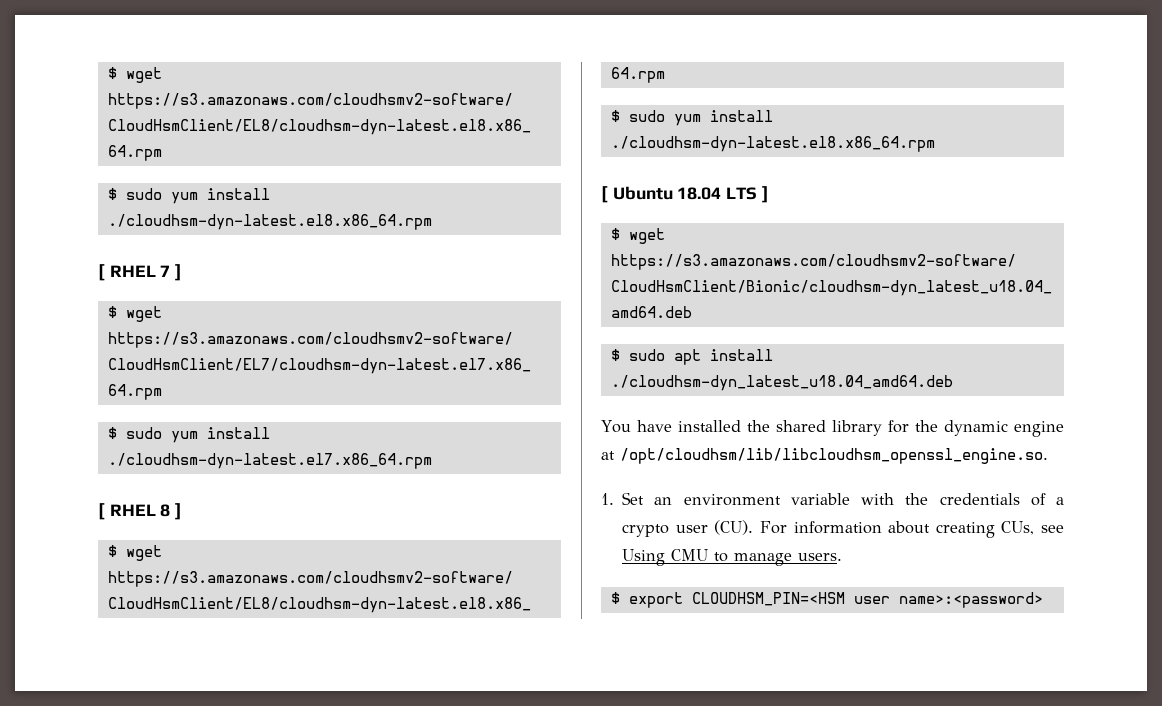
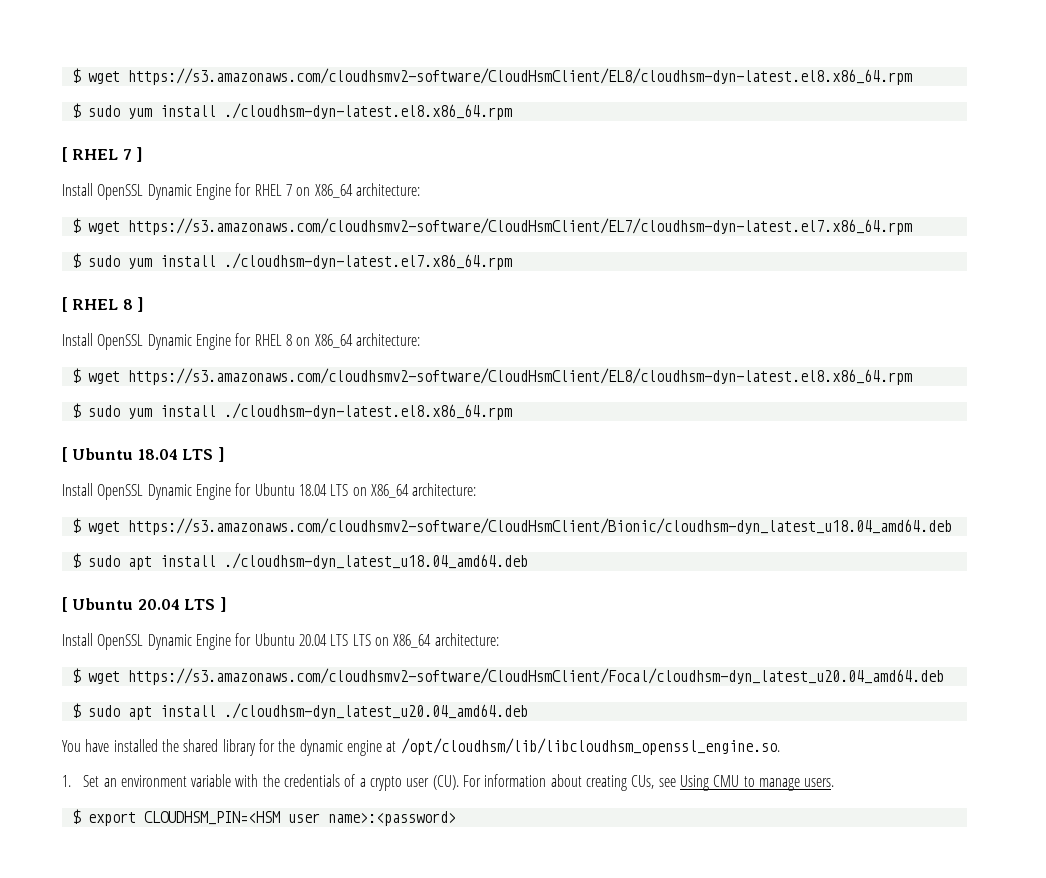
+ Install OpenSSL Dynamic Engine for RHEL 7 on X86_64 architecture:
+ Install OpenSSL Dynamic Engine for RHEL 8 on X86_64 architecture:
+ Install OpenSSL Dynamic Engine for Ubuntu 18.04 LTS on X86_64 architecture:
+ [ Ubuntu 20.04 LTS ]
+ Install OpenSSL Dynamic Engine for Ubuntu 20.04 LTS LTS on X86_64 architecture:
+ $ wget https://s3.amazonaws.com/cloudhsmv2-software/CloudHsmClient/Focal/cloudhsm-dyn_latest_u20.04_amd64.deb
+ $ sudo apt install ./cloudhsm-dyn_latest_u20.04_amd64.deb

